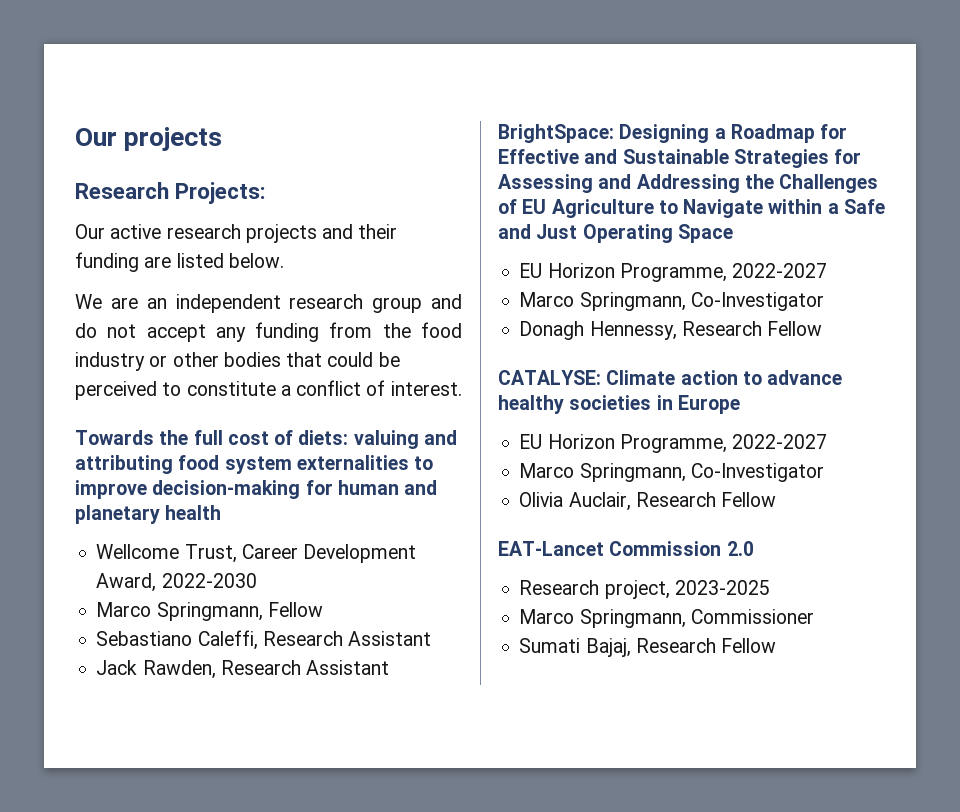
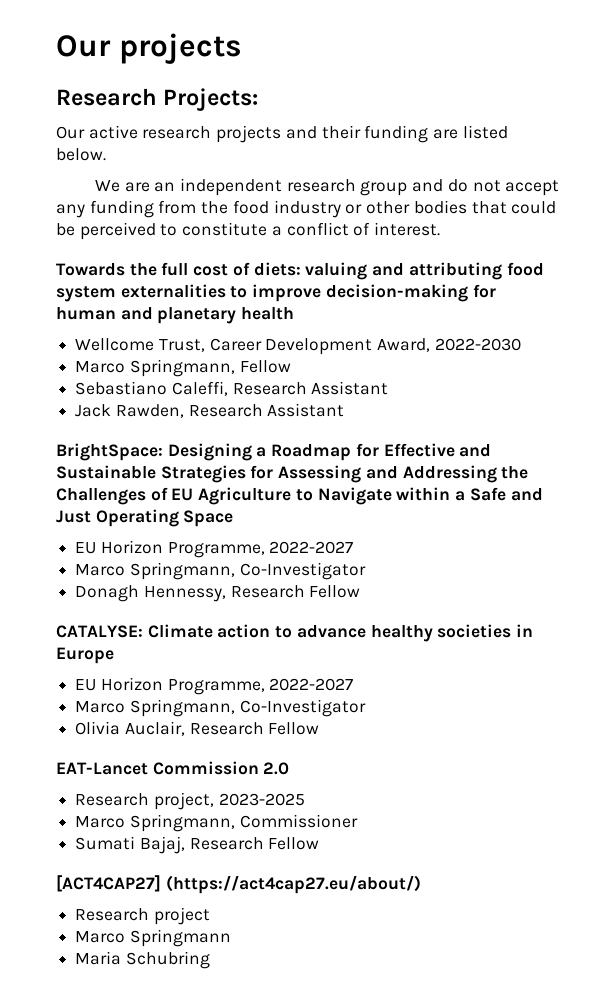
+ [ACT4CAP27] (https://act4cap27.eu/about/)
+ Research project
+ Marco Springmann
+ Maria Schubring

